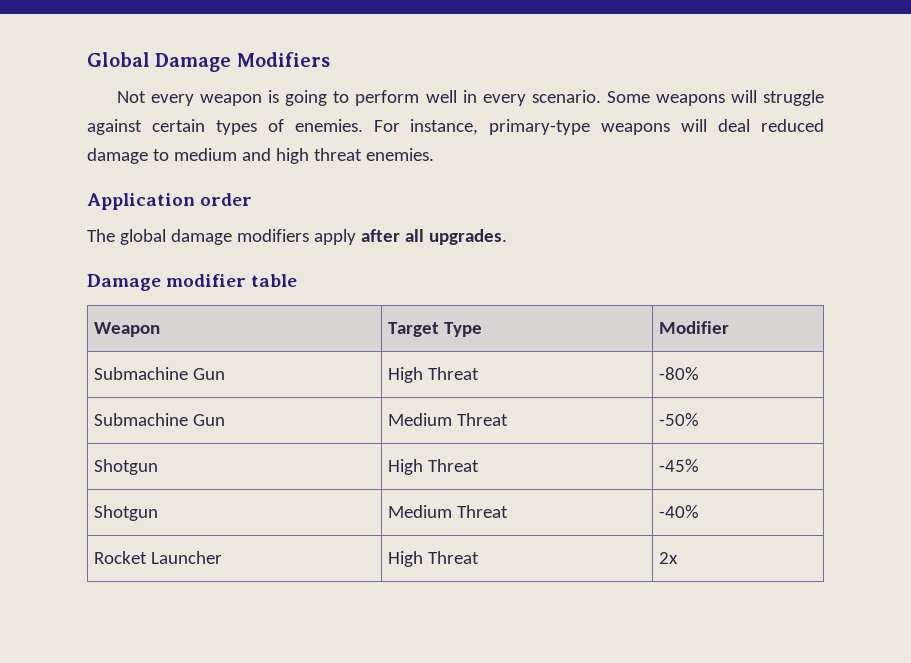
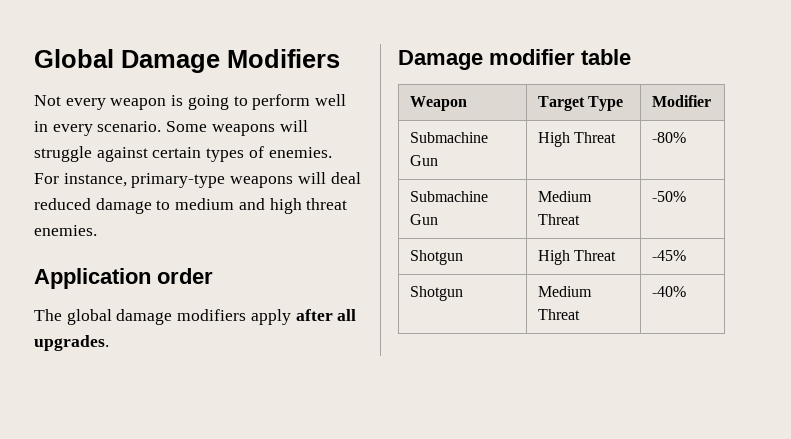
- Rocket Launcher | High Threat | 2x

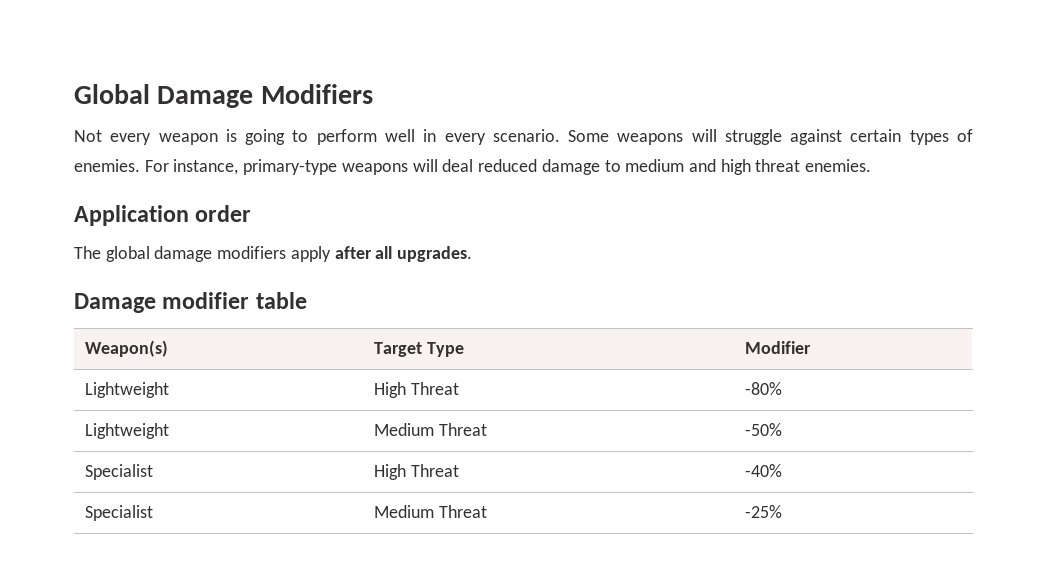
- Weapon | Target Type | Modifier
+ Weapon(s) | Target Type | Modifier
- Submachine Gun | High Threat | -80%
+ Lightweight | High Threat | -80%
- Submachine Gun | Medium Threat | -50%
+ Lightweight | Medium Threat | -50%
- Shotgun | High Threat | -45%
- Shotgun | Medium Threat | -40%
+ Specialist | High Threat | -40%
+ Specialist | Medium Threat | -25%

